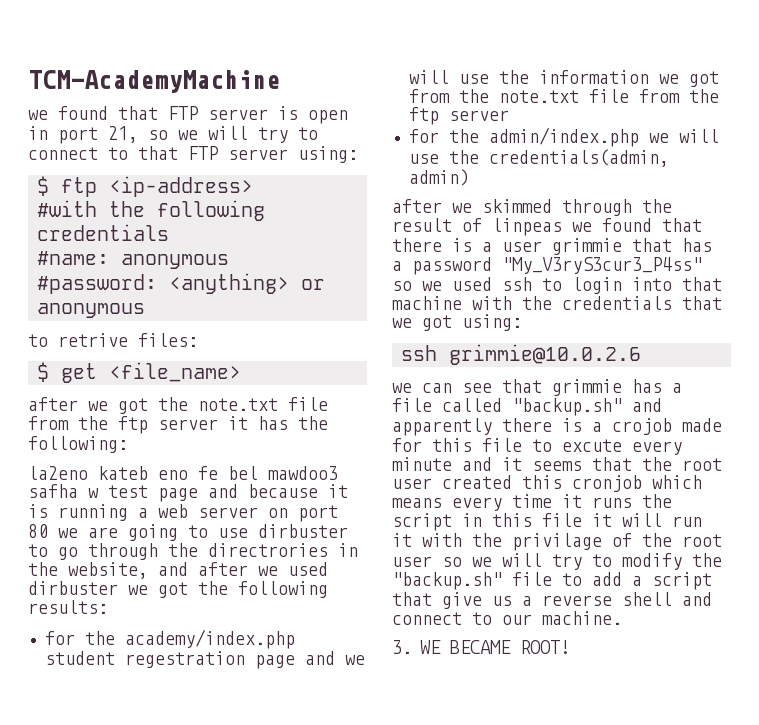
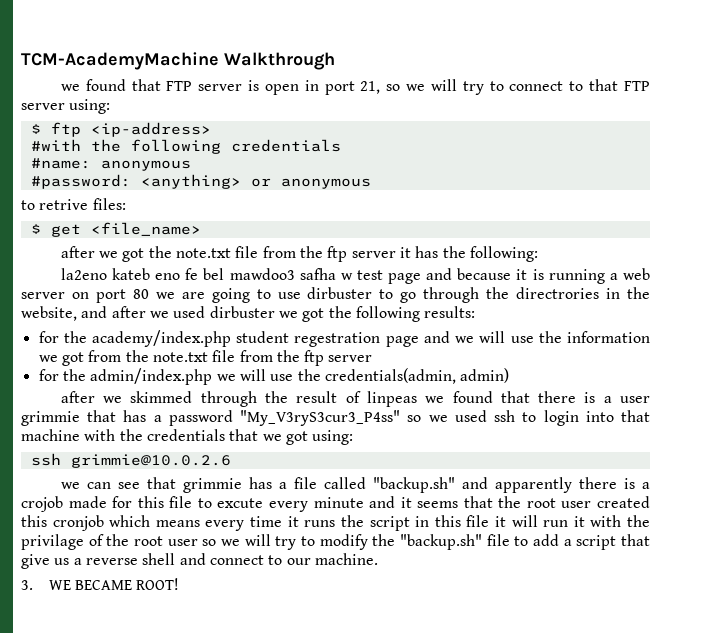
- TCM-AcademyMachine
+ TCM-AcademyMachine Walkthrough

